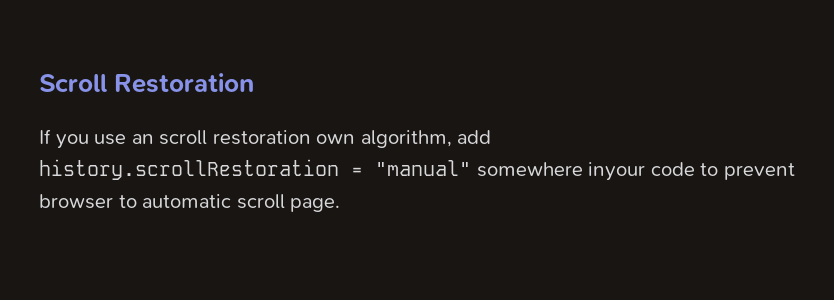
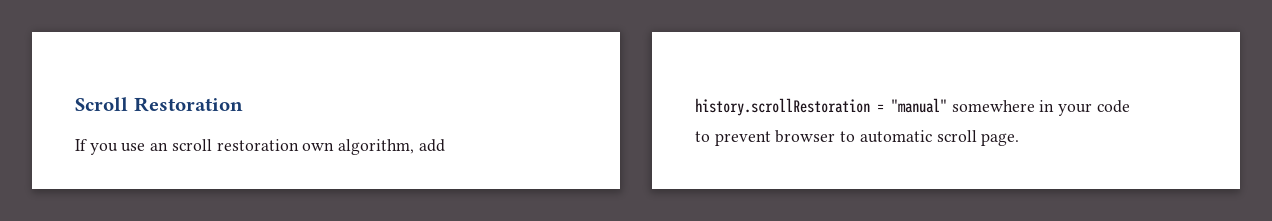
- If you use an scroll restoration own algorithm, add history.scrollRestoration = "manual" somewhere inyour code to prevent browser to automatic scroll page.
+ If you use an scroll restoration own algorithm, add history.scrollRestoration = "manual" somewhere in your code to prevent browser to automatic scroll page.

